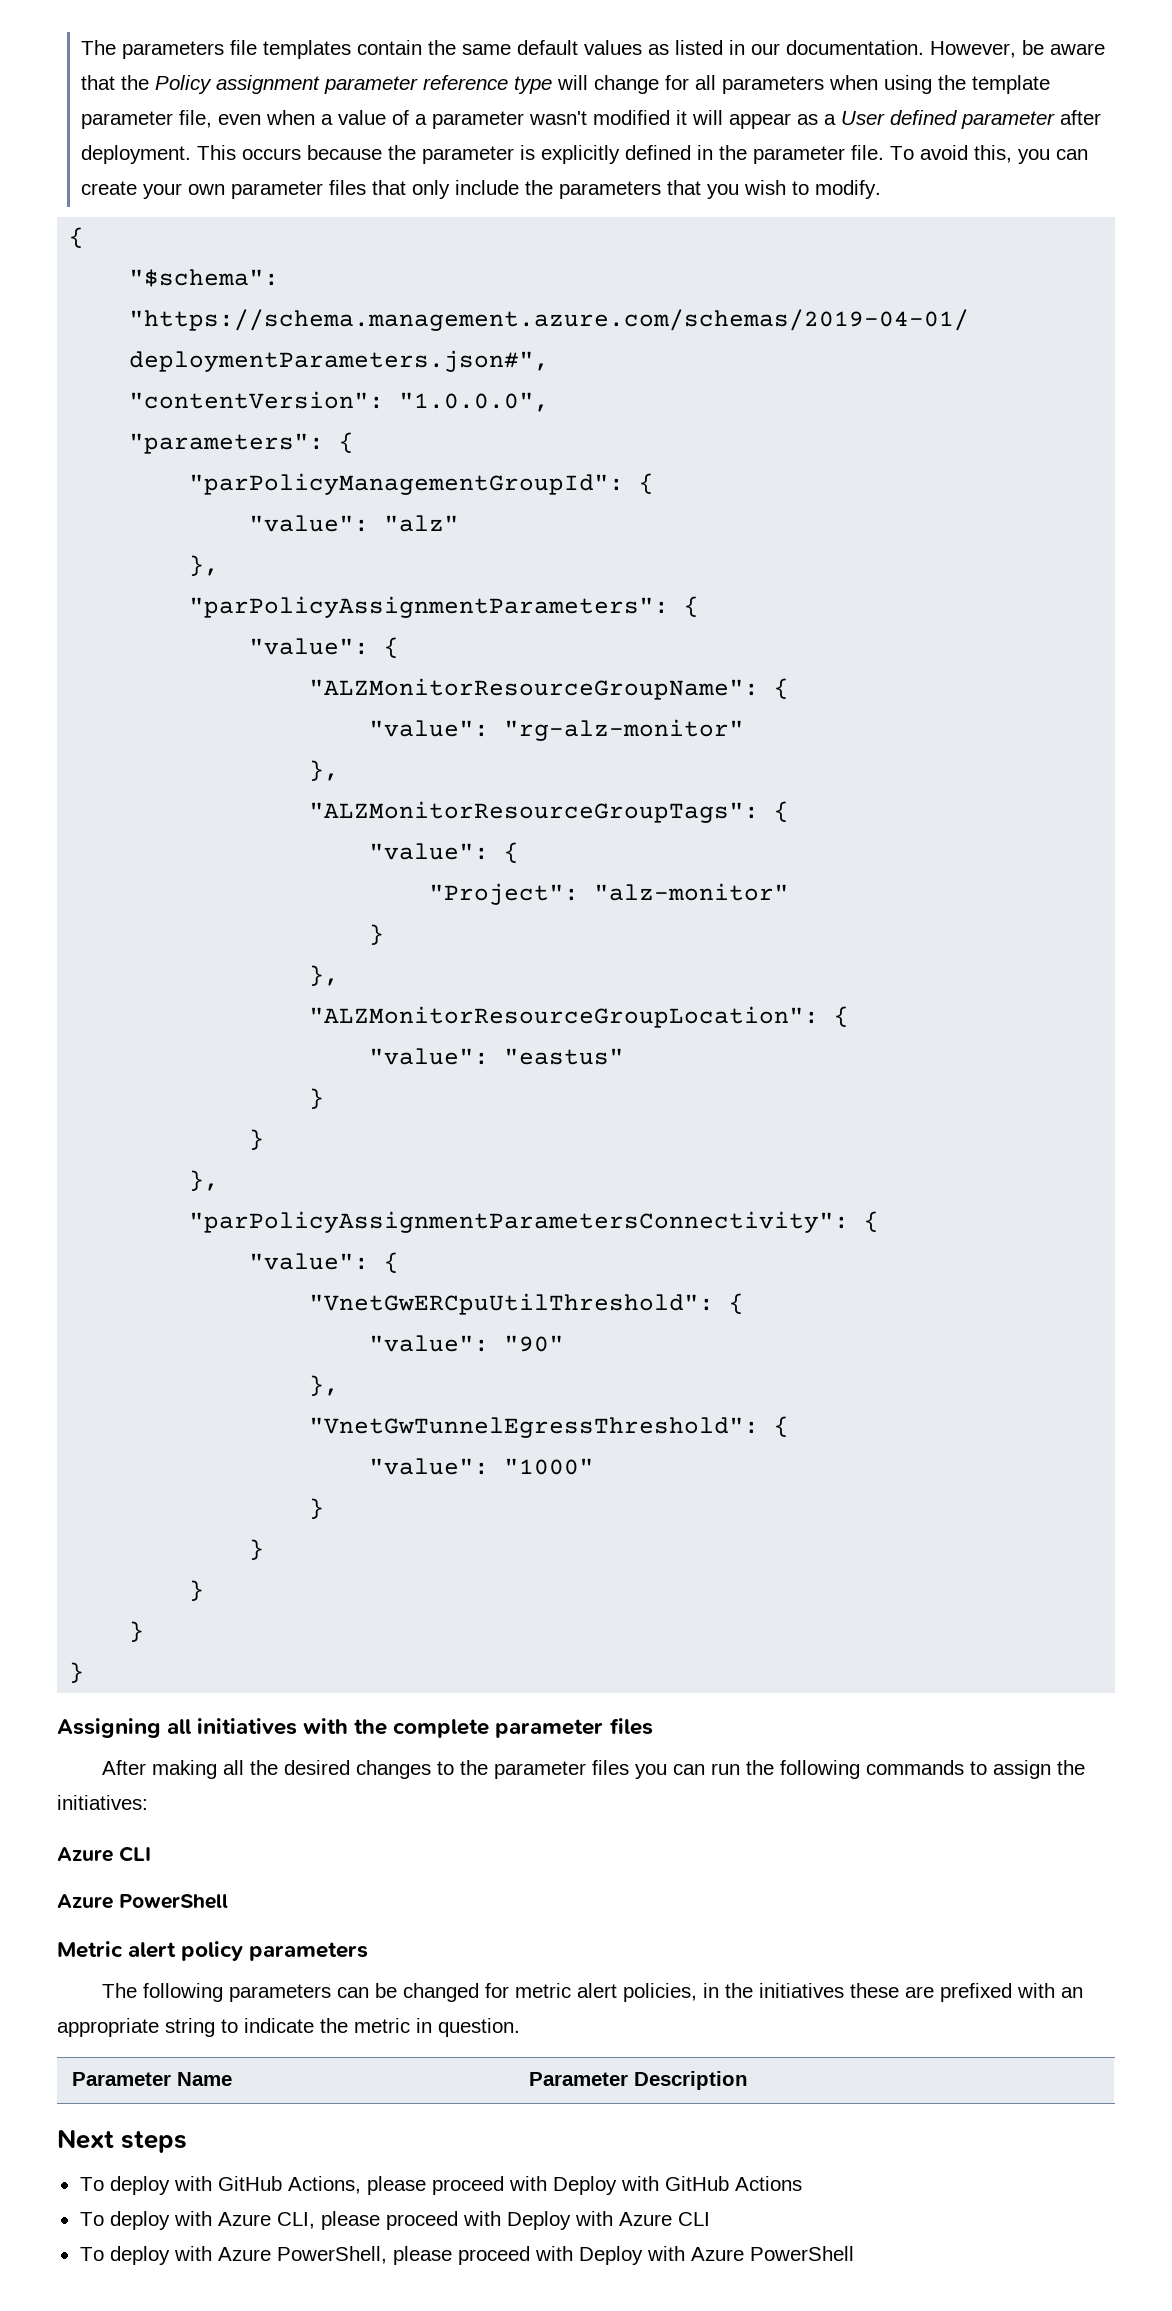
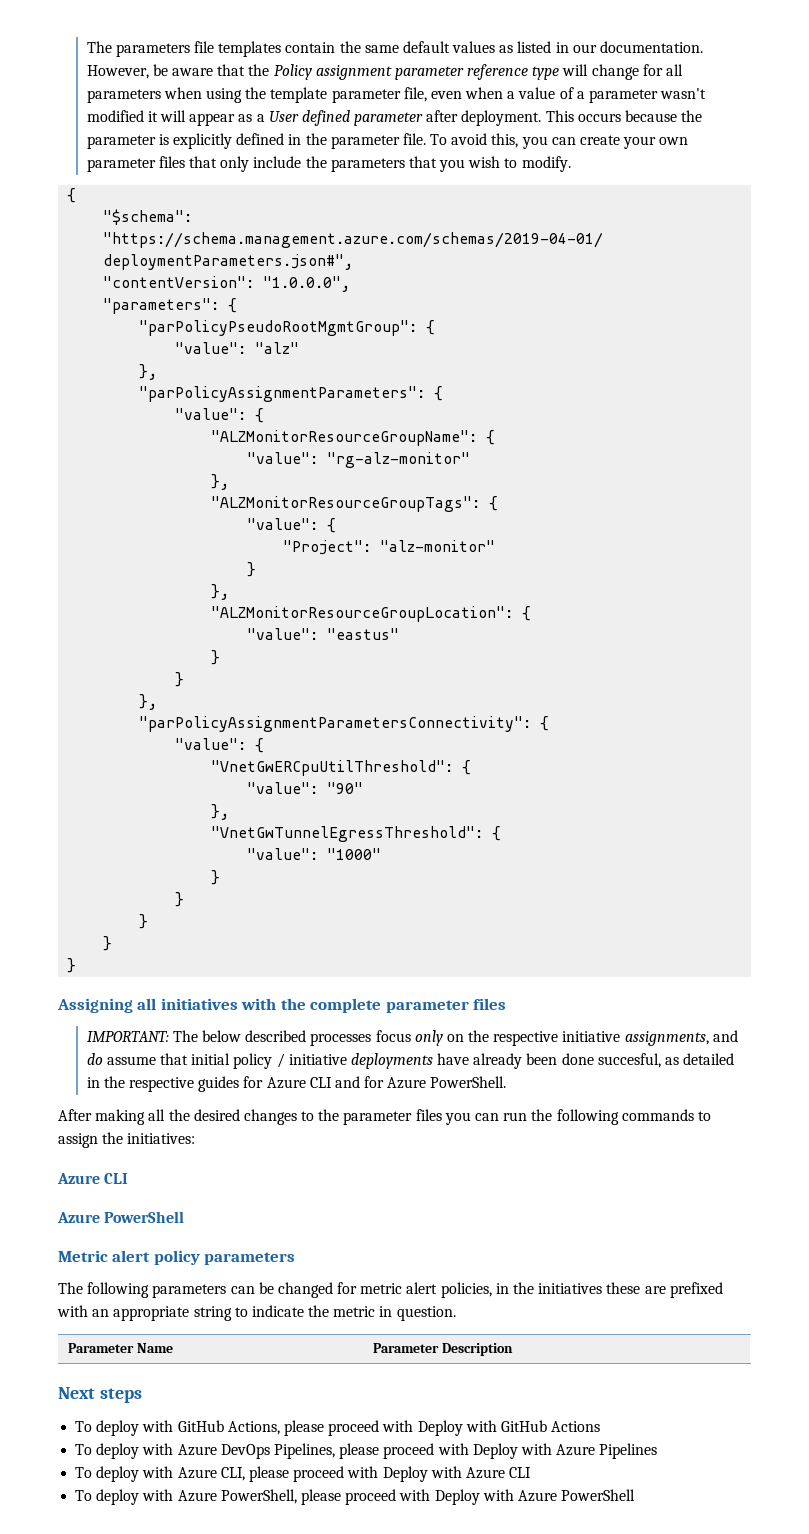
- "parPolicyManagementGroupId": {
+ "parPolicyPseudoRootMgmtGroup": {
+ IMPORTANT: The below described processes focus only on the respective initiative assignments, and do assume that initial policy / initiative deployments have already been done succesful, as detailed in the respective guides for Azure CLI and for Azure PowerShell.
+ To deploy with Azure DevOps Pipelines, please proceed with Deploy with Azure Pipelines

